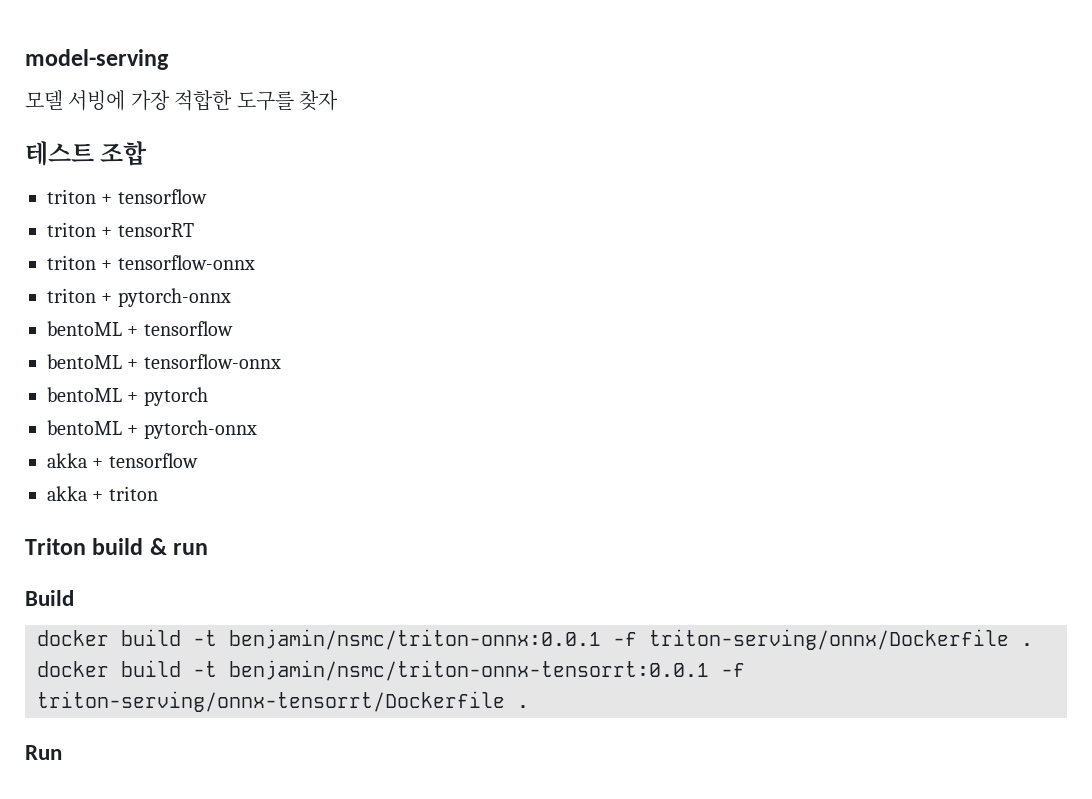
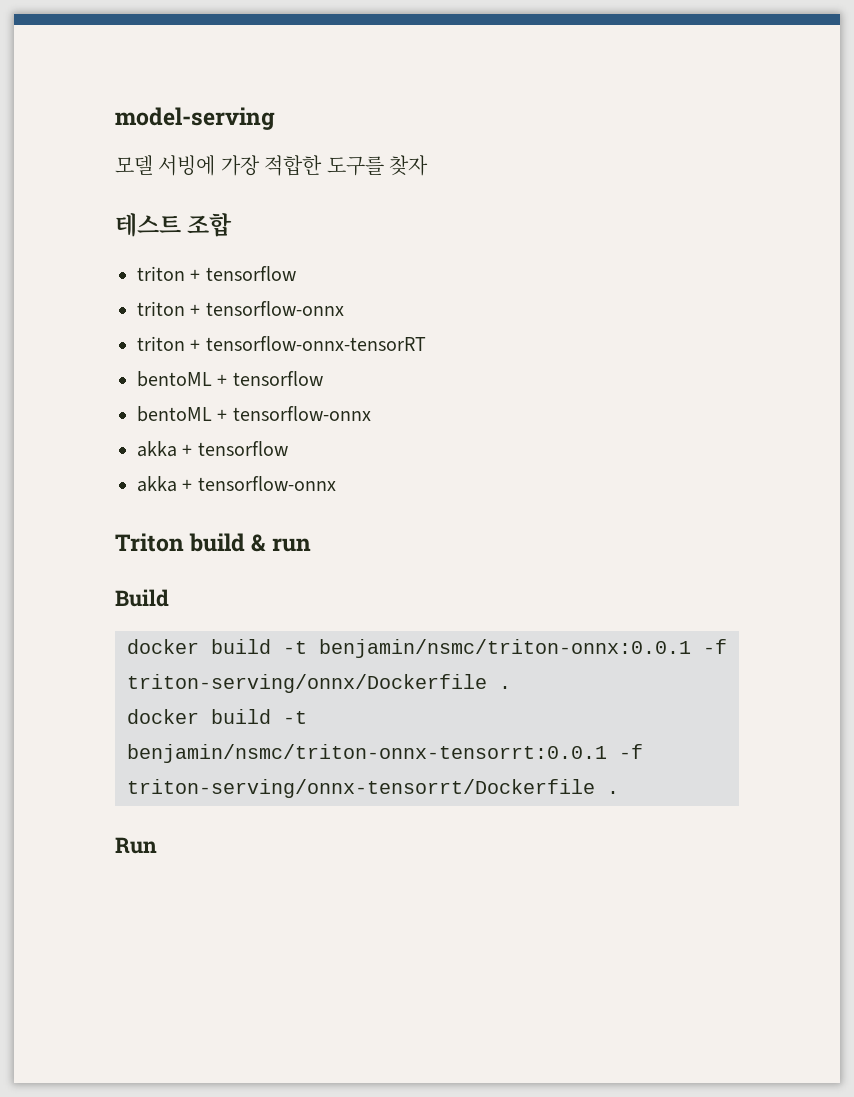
- triton + tensorRT
- triton + pytorch-onnx
+ triton + tensorflow-onnx-tensorRT
- bentoML + pytorch
- bentoML + pytorch-onnx
- akka + triton
+ akka + tensorflow-onnx

